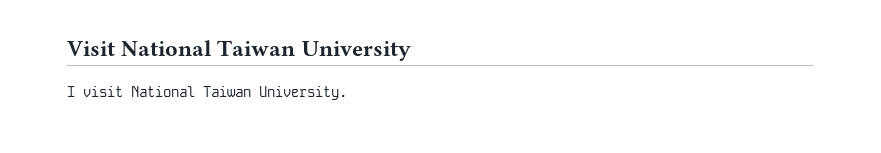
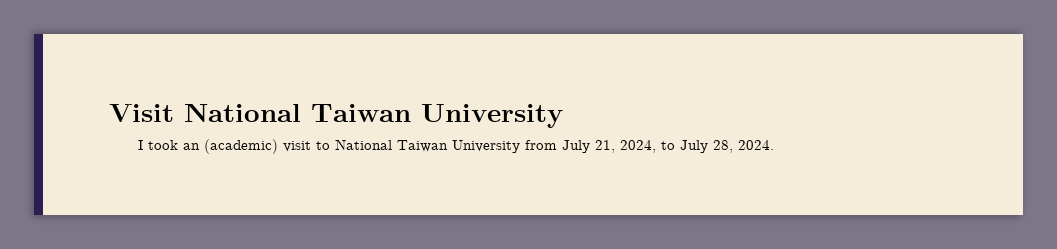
- I visit National Taiwan University.
+ I took an (academic) visit to National Taiwan University from July 21, 2024, to July 28, 2024.

